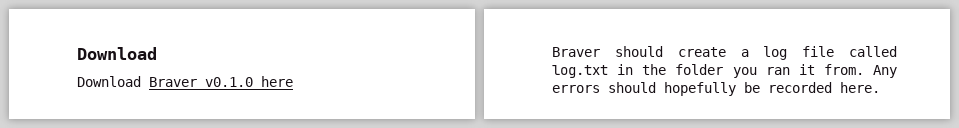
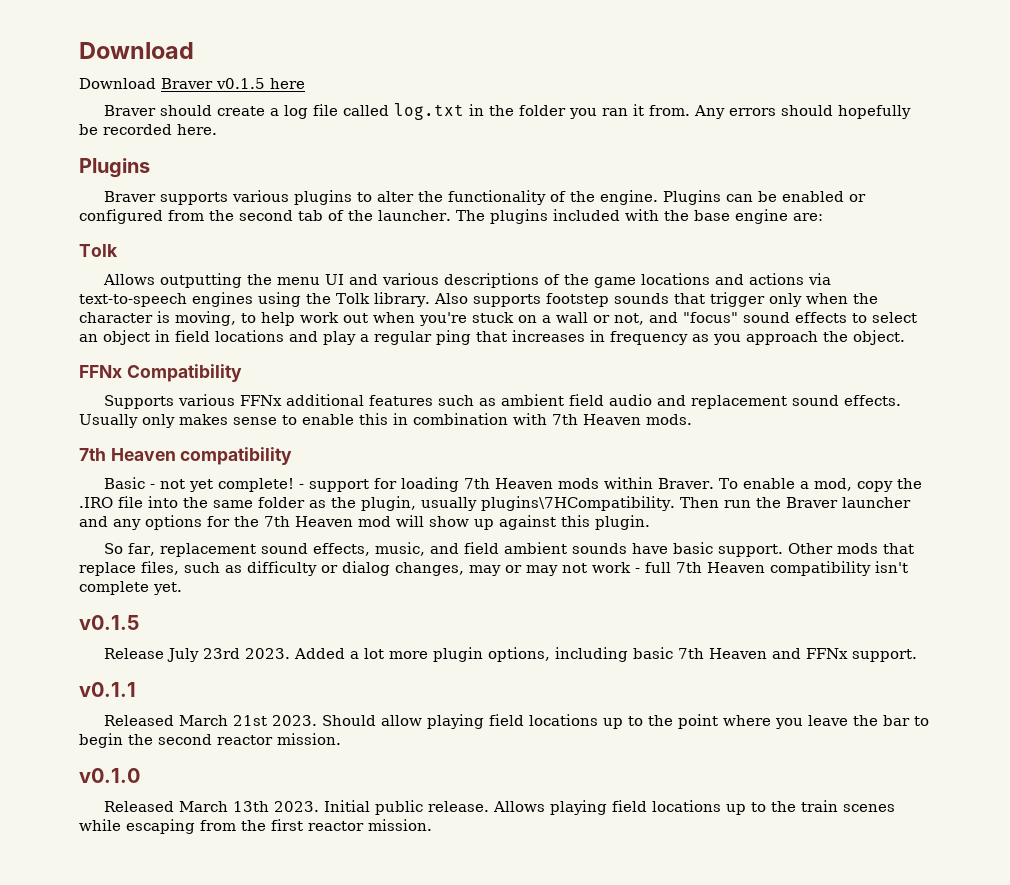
- Download Braver v0.1.0 here
+ Download Braver v0.1.5 here
  Any errors should hopefully be recorded here.
+ Plugins
+ Braver supports various plugins to alter the functionality of the engine. Plugins can be enabled or configured from the second tab of the launcher. The plugins included with the base engine are:
+ Tolk
+ Allows outputting the menu UI and various descriptions of the game locations and actions via text-to-speech engines using the Tolk library. Also supports footstep sounds that trigger only when the character is moving, to help work out when you're stuck on a wall or not, and "focus" sound effects to select an object in field locations and play a regular ping that increases in frequency as you approach the object.
+ FFNx Compatibility
+ Supports various FFNx additional features such as ambient field audio and replacement sound effects. Usually only makes sense to enable this in combination with 7th Heaven mods.
+ 7th Heaven compatibility
+ Basic - not yet complete! - support for loading 7th Heaven mods within Braver. To enable a mod, copy the .IRO file into the same folder as the plugin, usually plugins\7HCompatibility. Then run the Braver launcher and any options for the 7th Heaven mod will show up against this plugin.
+ So far, replacement sound effects, music, and field ambient sounds have basic support. Other mods that replace files, such as difficulty or dialog changes, may or may not work - full 7th Heaven compatibility isn't complete yet.
+ v0.1.5
+ Release July 23rd 2023. Added a lot more plugin options, including basic 7th Heaven and FFNx support.
+ v0.1.1
+ Released March 21st 2023. Should allow playing field locations up to the point where you leave the bar to begin the second reactor mission.
+ v0.1.0
+ Released March 13th 2023. Initial public release. Allows playing field locations up to the train scenes while escaping from the first reactor mission.

